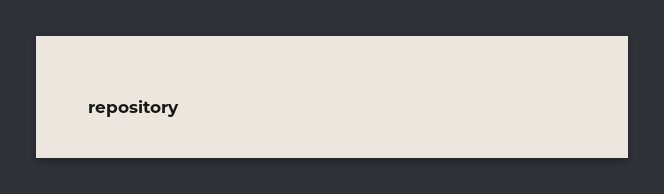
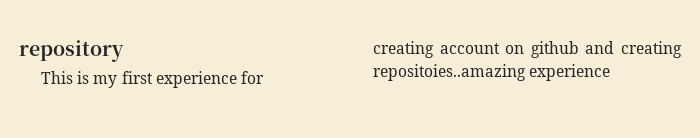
+ This is my first experience for creating account on github and creating repositoies..amazing experience

